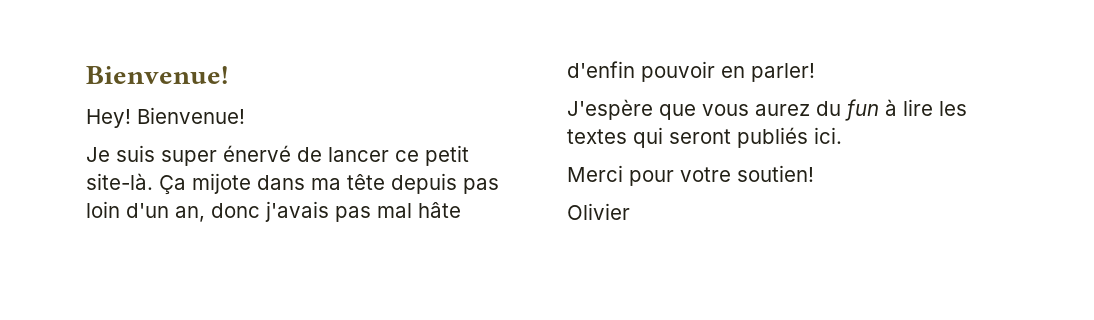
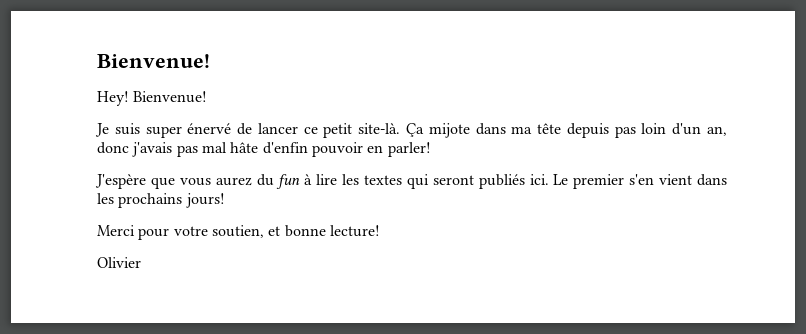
+ Le premier s'en vient dans les prochains jours!
- Merci pour votre soutien!
+ Merci pour votre soutien, et bonne lecture!

